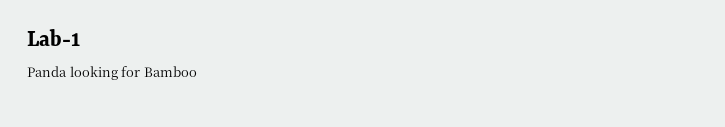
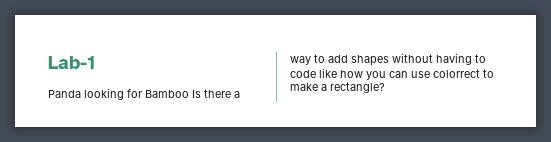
- Panda looking for Bamboo
+ Panda looking for Bamboo Is there a way to add shapes without having to code like how you can use colorrect to make a rectangle?

